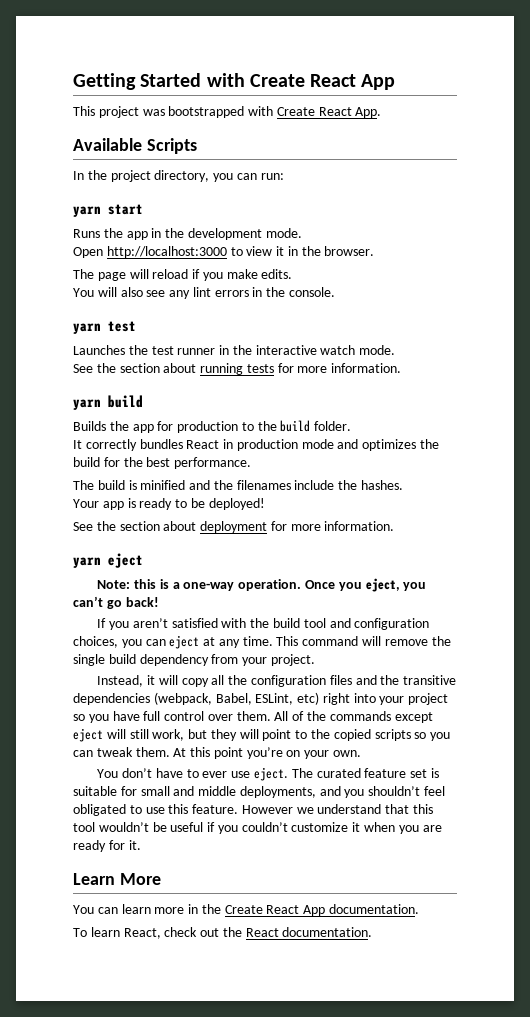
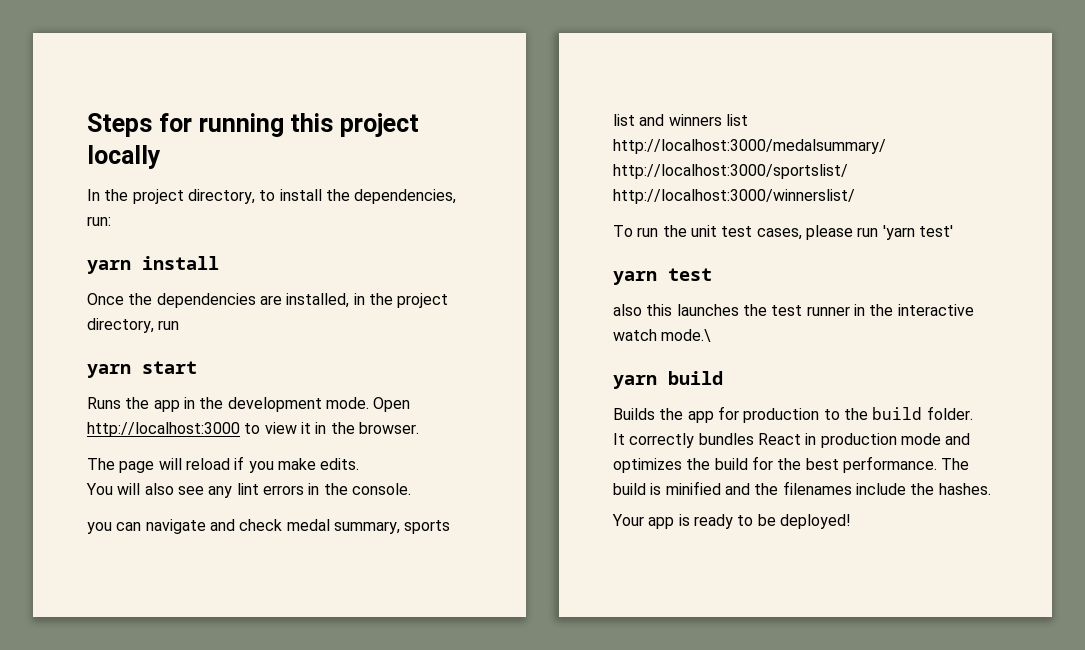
- Getting Started with Create React App
- This project was bootstrapped with Create React App.
- Available Scripts
- In the project directory, you can run:
+ Steps for running this project locally
+ In the project directory, to install the dependencies, run:
+ yarn install
+ Once the dependencies are installed, in the project directory, run
- Runs the app in the development mode.
- Open http://localhost:3000 to view it in the browser.
+ Runs the app in the development mode. Open http://localhost:3000 to view it in the browser.
+ you can navigate and check medal summary, sports list and winners list http://localhost:3000/medalsummary/ http://localhost:3000/sportslist/ http://localhost:3000/winnerslist/
+ To run the unit test cases, please run 'yarn test'
- Launches the test runner in the interactive watch mode.
- See the section about running tests for more information.
+ also this launches the test runner in the interactive watch mode.\
- It correctly bundles React in production mode and optimizes the build for the best performance.
- The build is minified and the filenames include the hashes.
+ It correctly bundles React in production mode and optimizes the build for the best performance. The build is minified and the filenames include the hashes.
- See the section about deployment for more information.
- yarn eject
- Note: this is a one-way operation. Once you eject, you can’t go back!
- If you aren’t satisfied with the build tool and configuration choices, you can eject at any time. This command will remove the single build dependency from your project.
- Instead, it will copy all the configuration files and the transitive dependencies (webpack, Babel, ESLint, etc) right into your project so you have full control over them. All of the commands except eject will still work, but they will point to the copied scripts so you can tweak them. At this point you’re on your own.
- You don’t have to ever use eject. The curated feature set is suitable for small and middle deployments, and you shouldn’t feel obligated to use this feature. However we understand that this tool wouldn’t be useful if you couldn’t customize it when you are ready for it.
- Learn More
- You can learn more in the Create React App documentation.
- To learn React, check out the React documentation.

